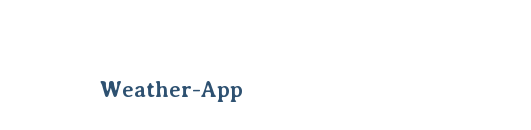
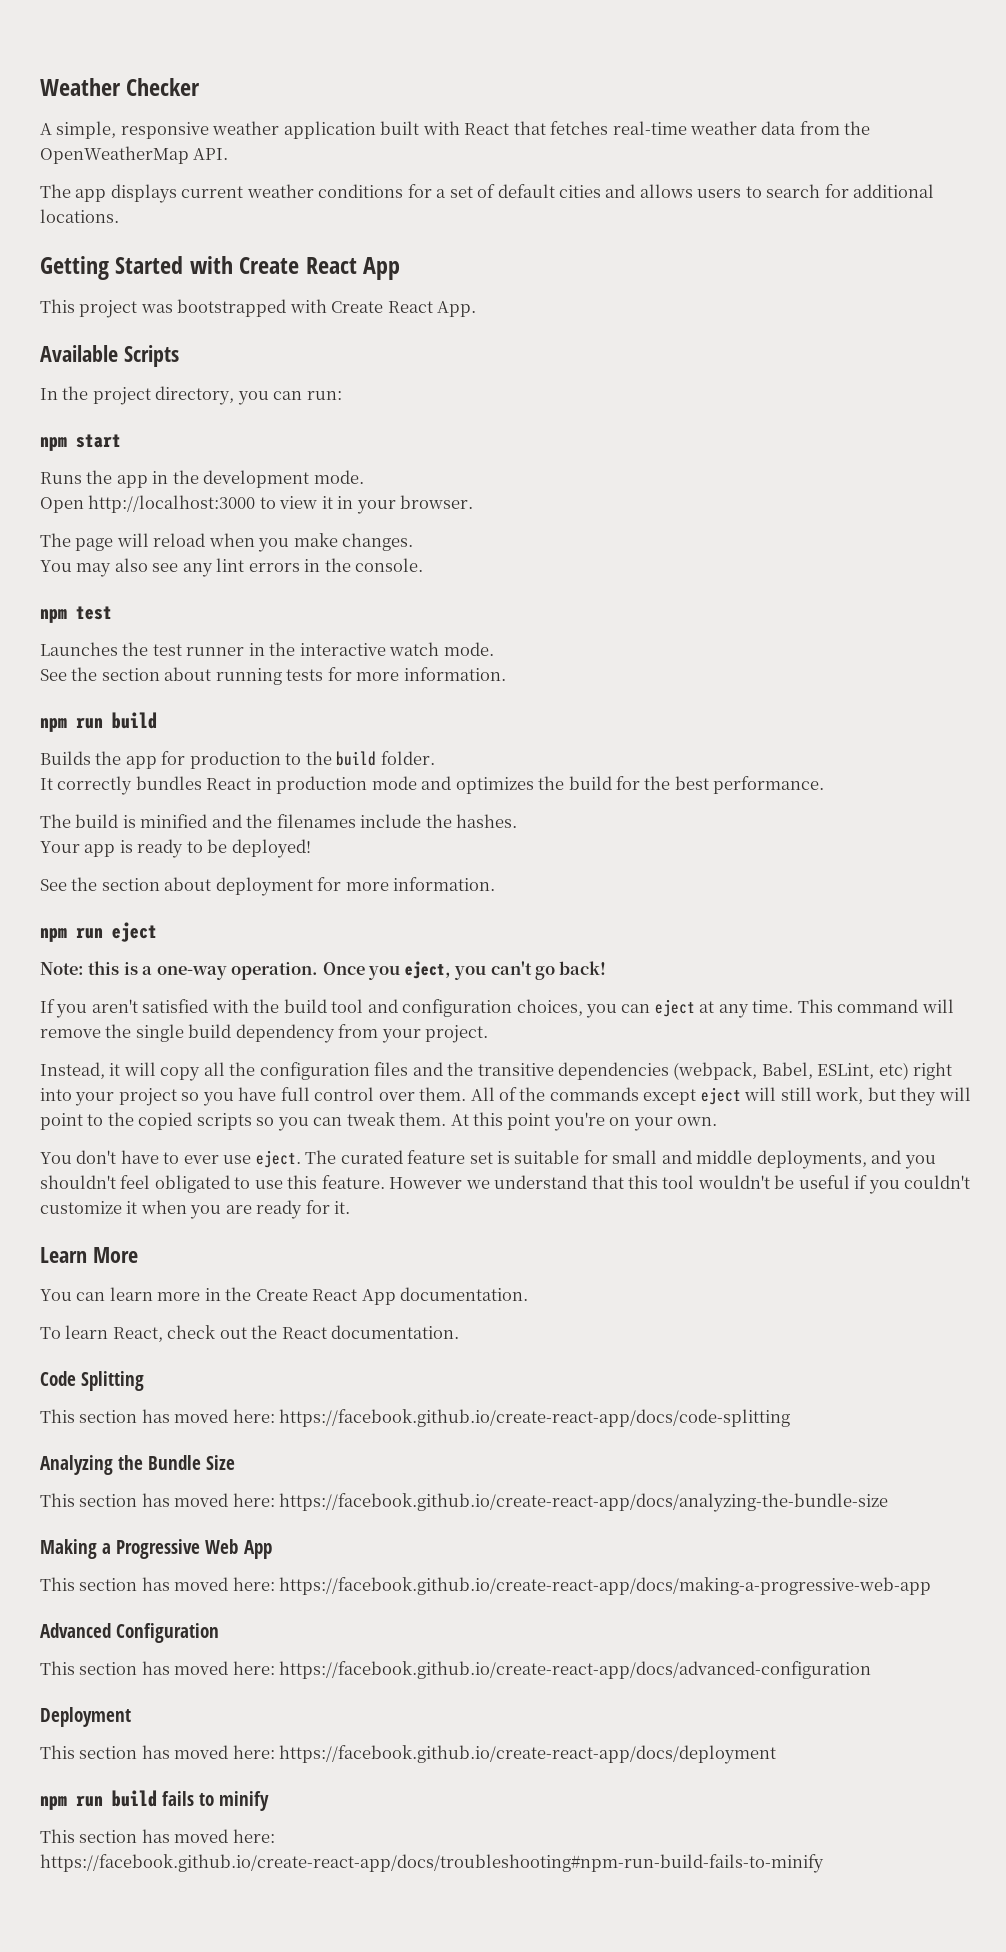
- Weather-App
+ Weather Checker
+ A simple, responsive weather application built with React that fetches real-time weather data from the OpenWeatherMap API.
+ The app displays current weather conditions for a set of default cities and allows users to search for additional locations.
+ Getting Started with Create React App
+ This project was bootstrapped with Create React App.
+ Available Scripts
+ In the project directory, you can run:
+ npm start
+ Runs the app in the development mode.
+ Open http://localhost:3000 to view it in your browser.
+ The page will reload when you make changes.
+ You may also see any lint errors in the console.
+ npm test
+ Launches the test runner in the interactive watch mode.
+ See the section about running tests for more information.
+ npm run build
+ Builds the app for production to the build folder.
+ It correctly bundles React in production mode and optimizes the build for the best performance.
+ The build is minified and the filenames include the hashes.
+ Your app is ready to be deployed!
+ See the section about deployment for more information.
+ npm run eject
+ Note: this is a one-way operation. Once you eject, you can't go back!
+ If you aren't satisfied with the build tool and configuration choices, you can eject at any time. This command will remove the single build dependency from your project.
+ Instead, it will copy all the configuration files and the transitive dependencies (webpack, Babel, ESLint, etc) right into your project so you have full control over them. All of the commands except eject will still work, but they will point to the copied scripts so you can tweak them. At this point you're on your own.
+ You don't have to ever use eject. The curated feature set is suitable for small and middle deployments, and you shouldn't feel obligated to use this feature. However we understand that this tool wouldn't be useful if you couldn't customize it when you are ready for it.
+ Learn More
+ You can learn more in the Create React App documentation.
+ To learn React, check out the React documentation.
+ Code Splitting
+ This section has moved here: https://facebook.github.io/create-react-app/docs/code-splitting
+ Analyzing the Bundle Size
+ This section has moved here: https://facebook.github.io/create-react-app/docs/analyzing-the-bundle-size
+ Making a Progressive Web App
+ This section has moved here: https://facebook.github.io/create-react-app/docs/making-a-progressive-web-app
+ Advanced Configuration
+ This section has moved here: https://facebook.github.io/create-react-app/docs/advanced-configuration
+ Deployment
+ This section has moved here: https://facebook.github.io/create-react-app/docs/deployment
+ npm run build fails to minify
+ This section has moved here: https://facebook.github.io/create-react-app/docs/troubleshooting#npm-run-build-fails-to-minify

